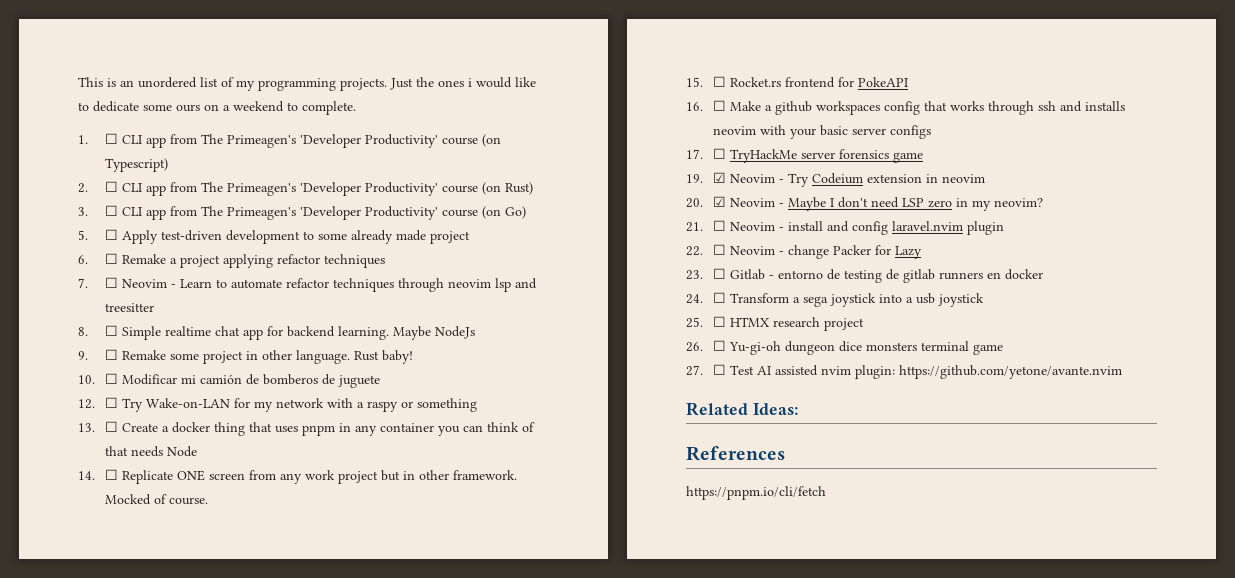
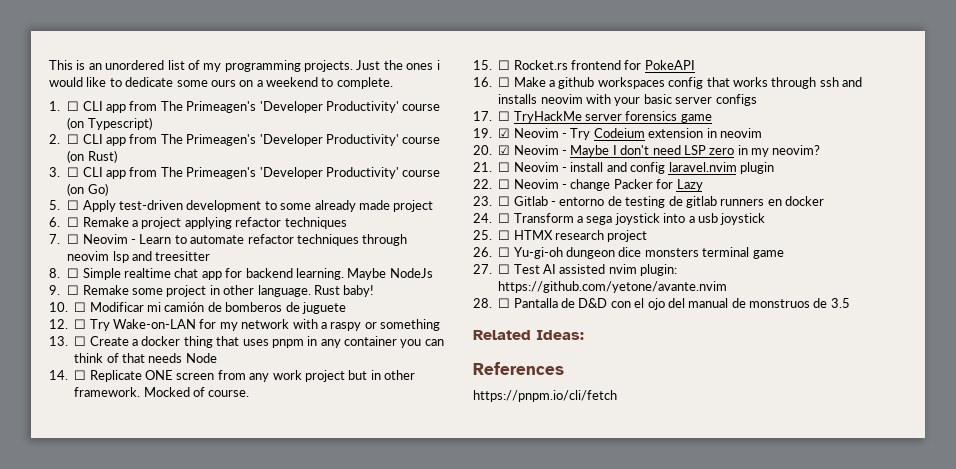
+ 28. ☐ Pantalla de D&D con el ojo del manual de monstruos de 3.5

